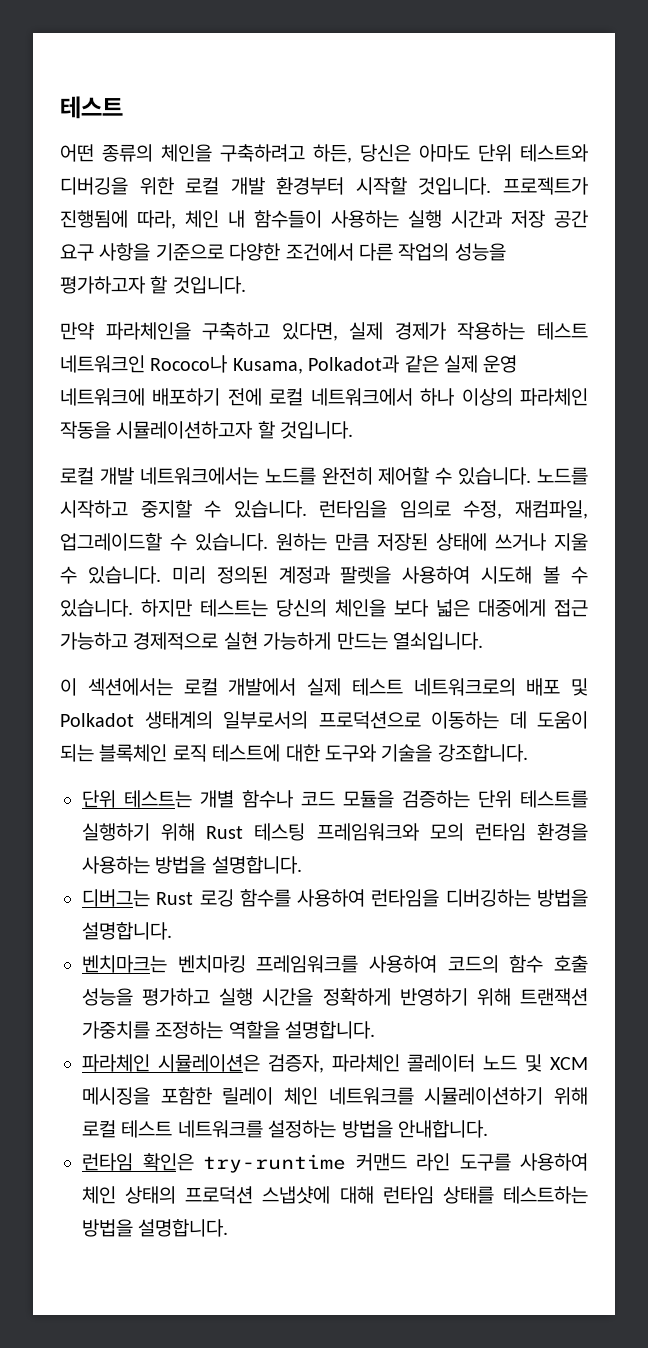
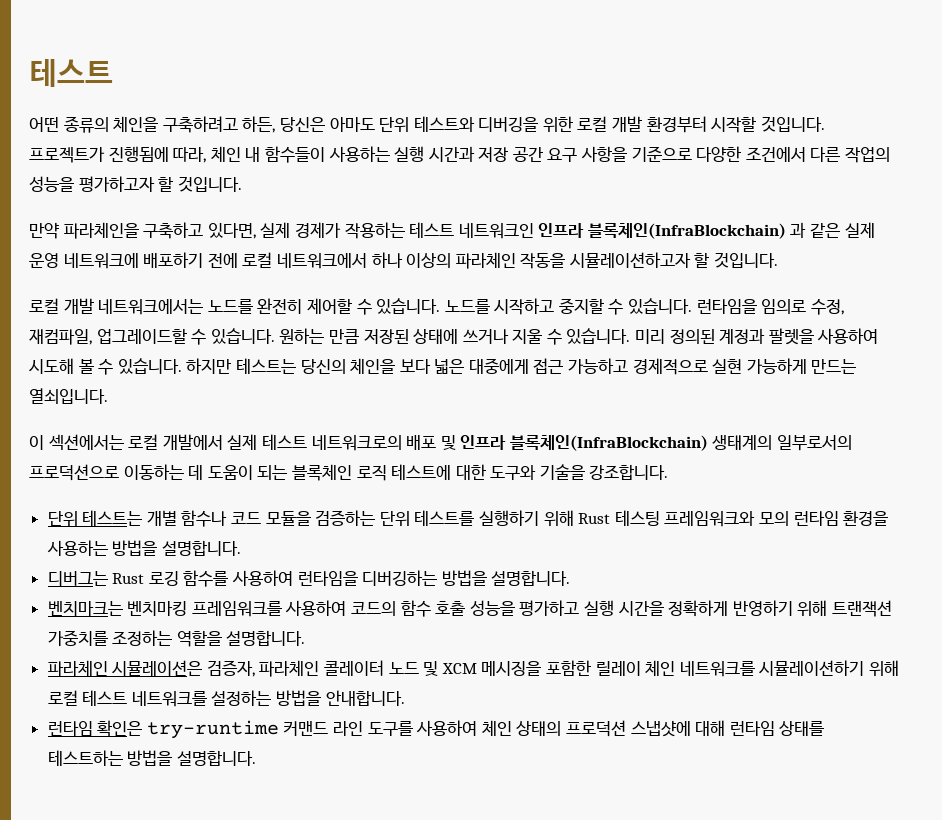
- 만약 파라체인을 구축하고 있다면, 실제 경제가 작용하는 테스트 네트워크인 Rococo나 Kusama, Polkadot과 같은 실제 운영 네트워크에 배포하기 전에 로컬 네트워크에서 하나 이상의 파라체인 작동을 시뮬레이션하고자 할 것입니다.
+ 만약 파라체인을 구축하고 있다면, 실제 경제가 작용하는 테스트 네트워크인 인프라 블록체인(InfraBlockchain) 과 같은 실제 운영 네트워크에 배포하기 전에 로컬 네트워크에서 하나 이상의 파라체인 작동을 시뮬레이션하고자 할 것입니다.
- 이 섹션에서는 로컬 개발에서 실제 테스트 네트워크로의 배포 및 Polkadot 생태계의 일부로서의 프로덕션으로 이동하는 데 도움이 되는 블록체인 로직 테스트에 대한 도구와 기술을 강조합니다.
+ 이 섹션에서는 로컬 개발에서 실제 테스트 네트워크로의 배포 및 인프라 블록체인(InfraBlockchain) 생태계의 일부로서의 프로덕션으로 이동하는 데 도움이 되는 블록체인 로직 테스트에 대한 도구와 기술을 강조합니다.

